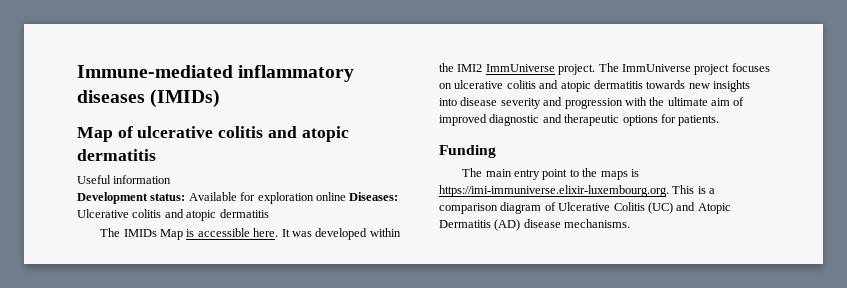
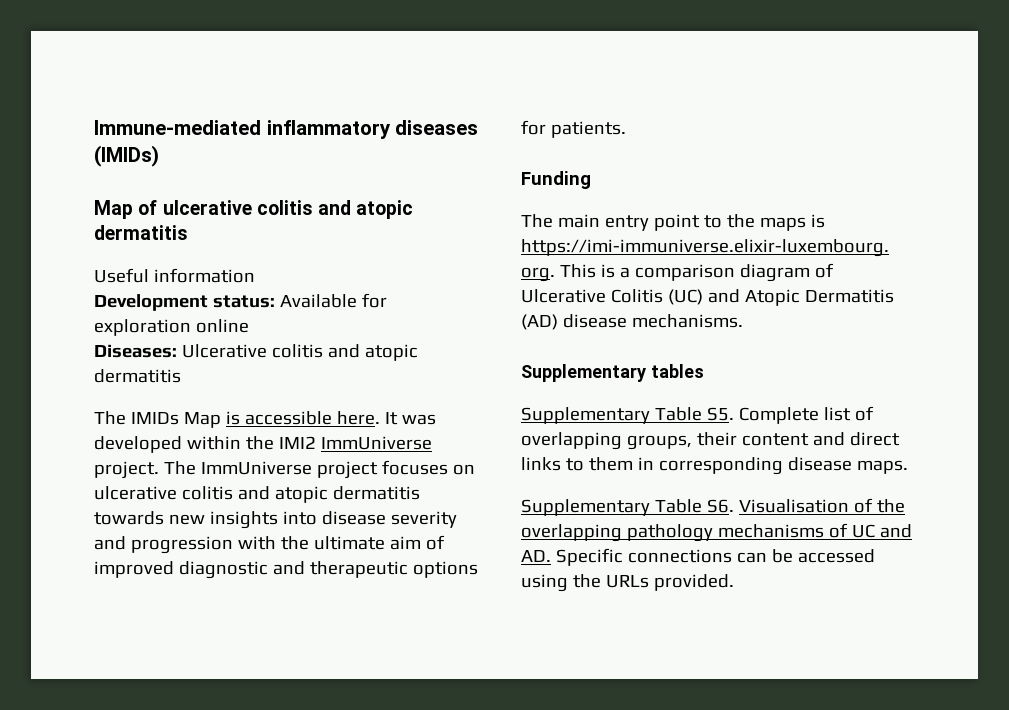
- Development status: Available for exploration online Diseases: Ulcerative colitis and atopic dermatitis
+ Development status: Available for exploration online
+ Diseases: Ulcerative colitis and atopic dermatitis
+ Supplementary tables
+ Supplementary Table S5. Complete list of overlapping groups, their content and direct links to them in corresponding disease maps.
+ Supplementary Table S6. Visualisation of the overlapping pathology mechanisms of UC and AD. Specific connections can be accessed using the URLs provided.

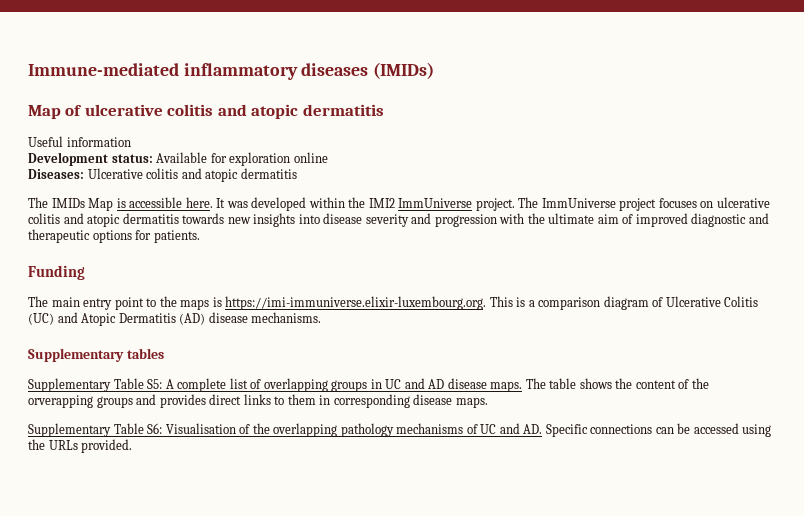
- Supplementary Table S5. Complete list of overlapping groups, their content and direct links to them in corresponding disease maps.
+ Supplementary Table S5: A complete list of overlapping groups in UC and AD disease maps. The table shows the content of the orverapping groups and provides direct links to them in corresponding disease maps.
- Supplementary Table S6. Visualisation of the overlapping pathology mechanisms of UC and AD. Specific connections can be accessed using the URLs provided.
+ Supplementary Table S6: Visualisation of the overlapping pathology mechanisms of UC and AD. Specific connections can be accessed using the URLs provided.

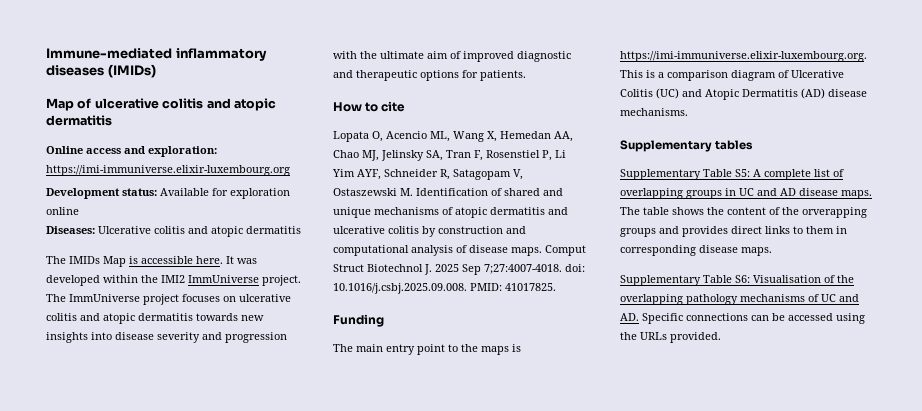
- Useful information
+ Online access and exploration: https://imi-immuniverse.elixir-luxembourg.org
+ How to cite
+ Lopata O, Acencio ML, Wang X, Hemedan AA, Chao MJ, Jelinsky SA, Tran F, Rosenstiel P, Li Yim AYF, Schneider R, Satagopam V, Ostaszewski M. Identification of shared and unique mechanisms of atopic dermatitis and ulcerative colitis by construction and computational analysis of disease maps. Comput Struct Biotechnol J. 2025 Sep 7;27:4007-4018. doi: 10.1016/j.csbj.2025.09.008. PMID: 41017825.

